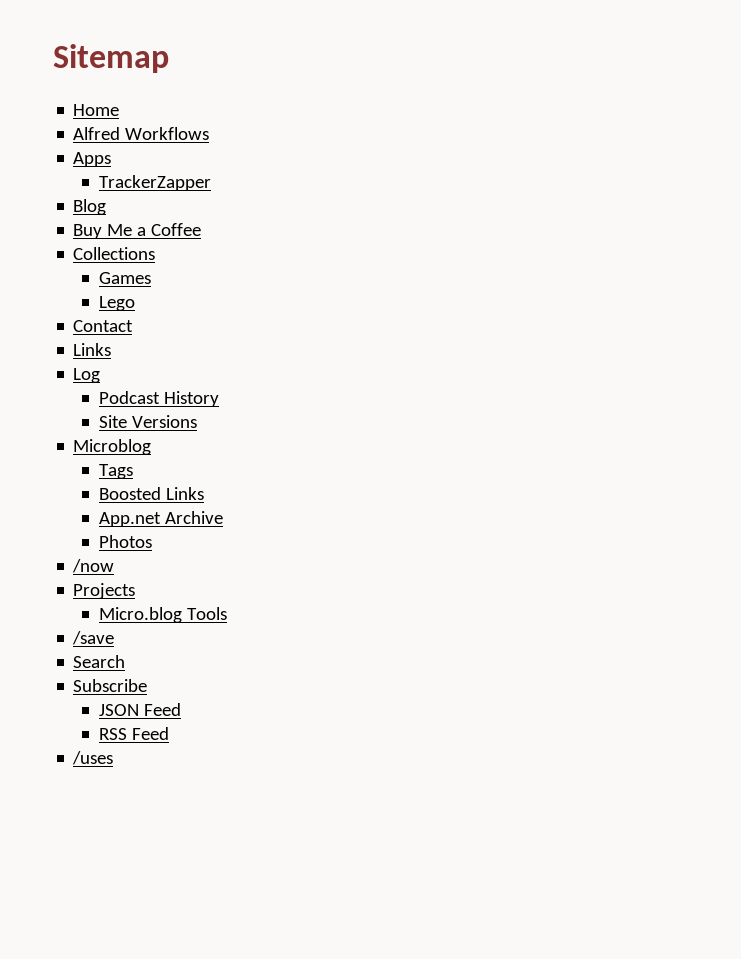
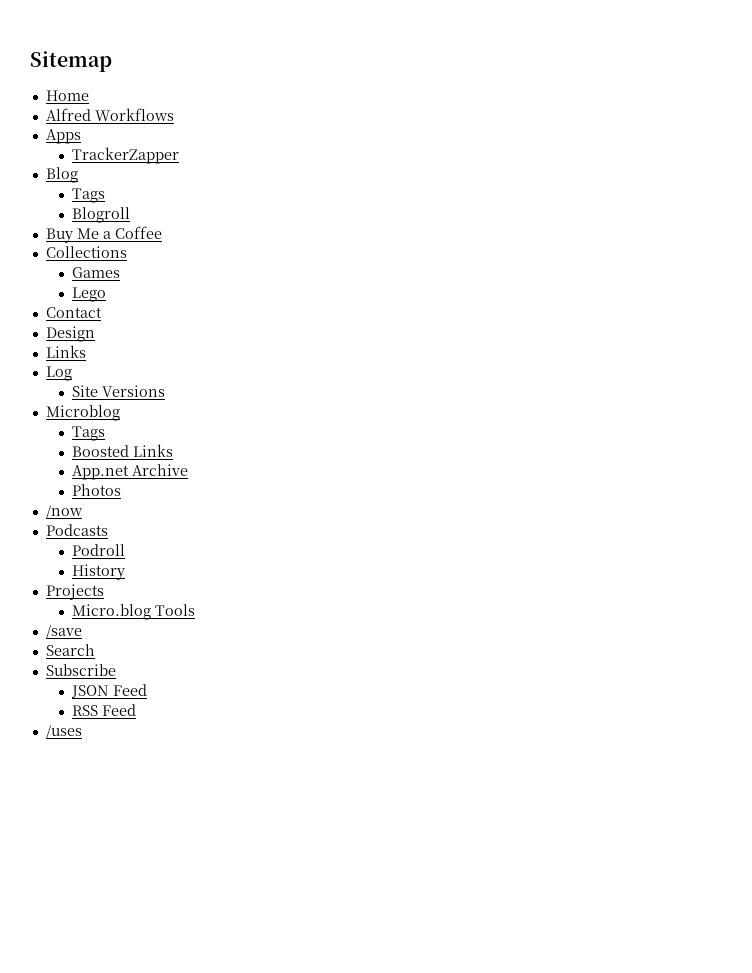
  Blog
+ Tags
+ Blogroll
+ Design
- Podcast History
+ Podcasts
+ Podroll
+ History

